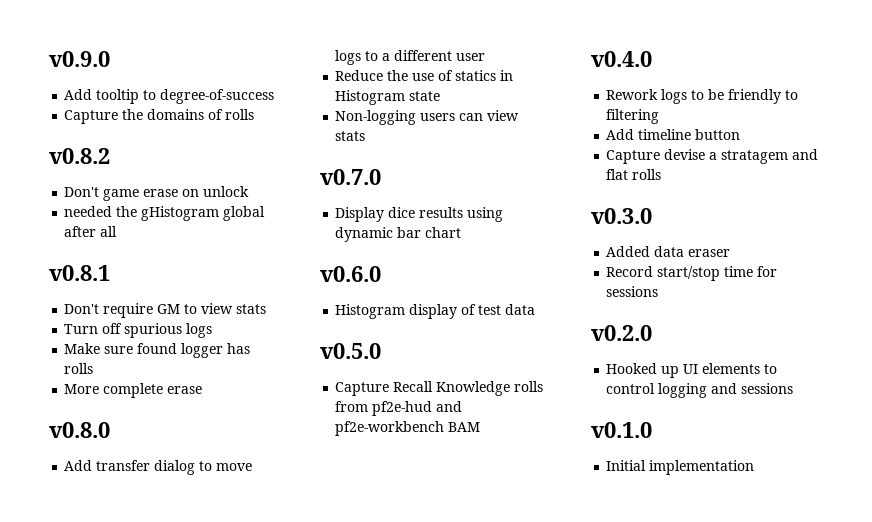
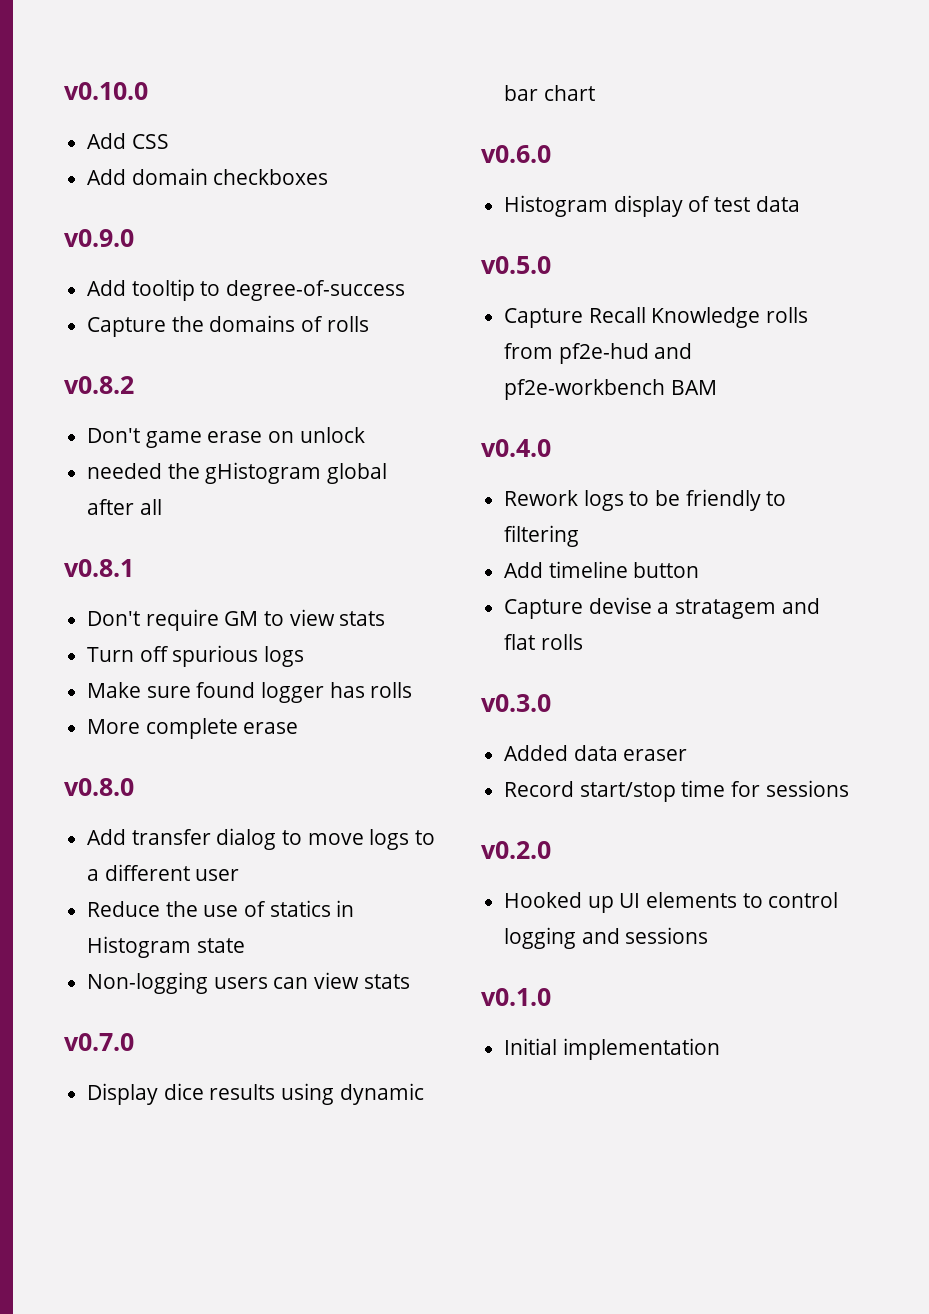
+ v0.10.0
+ Add CSS
+ Add domain checkboxes

